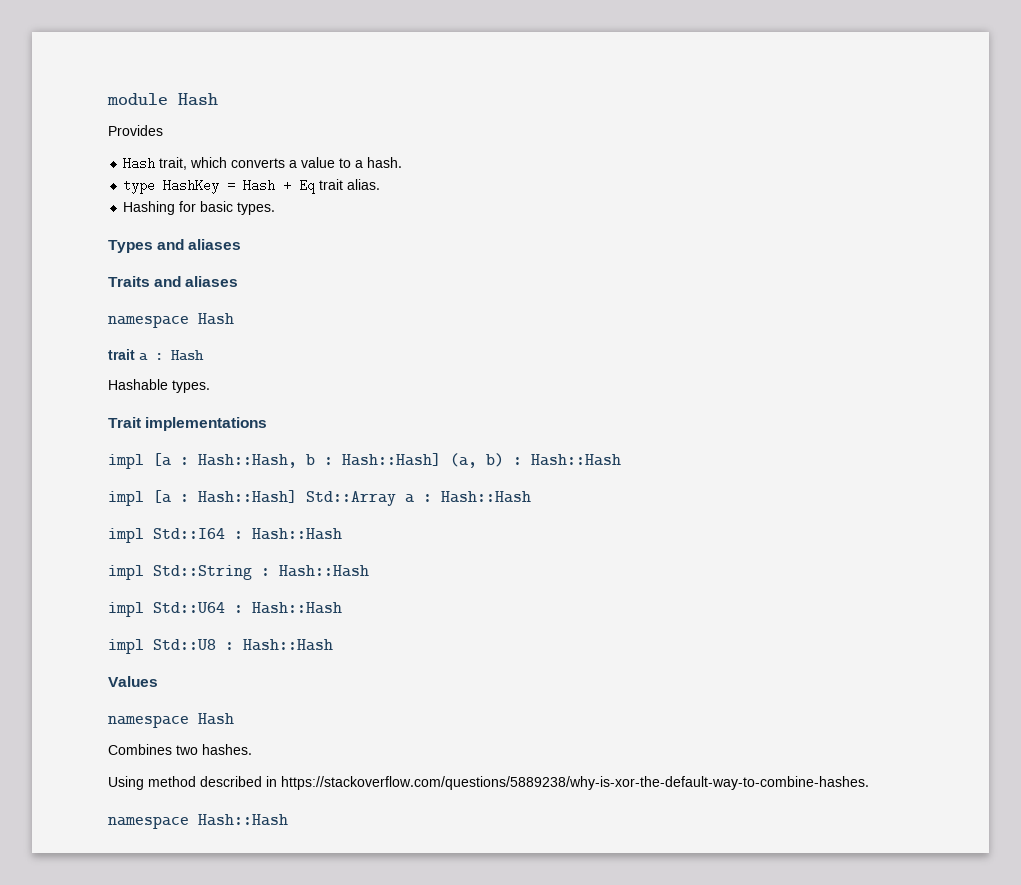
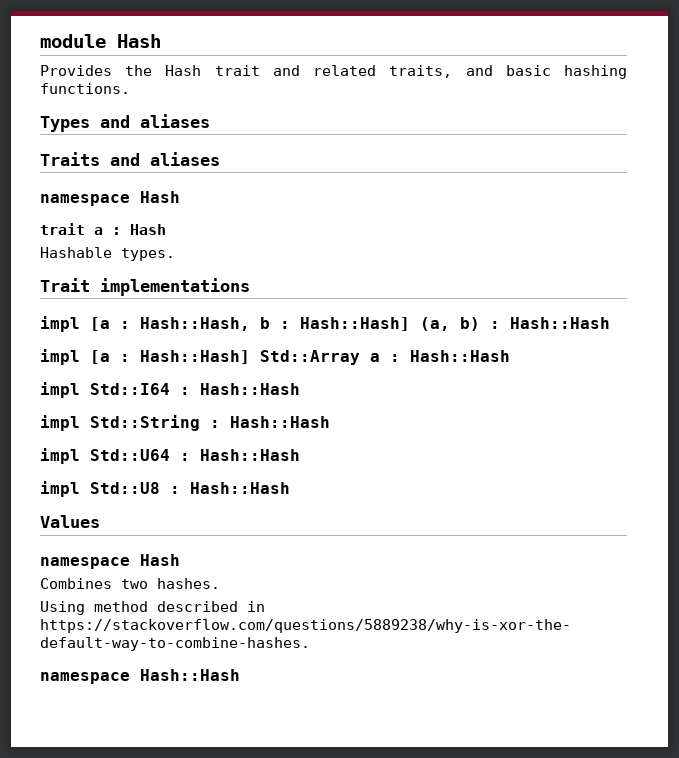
- Provides
- Hash trait, which converts a value to a hash.
- type HashKey = Hash + Eq trait alias.
- Hashing for basic types.
+ Provides the Hash trait and related traits, and basic hashing functions.

